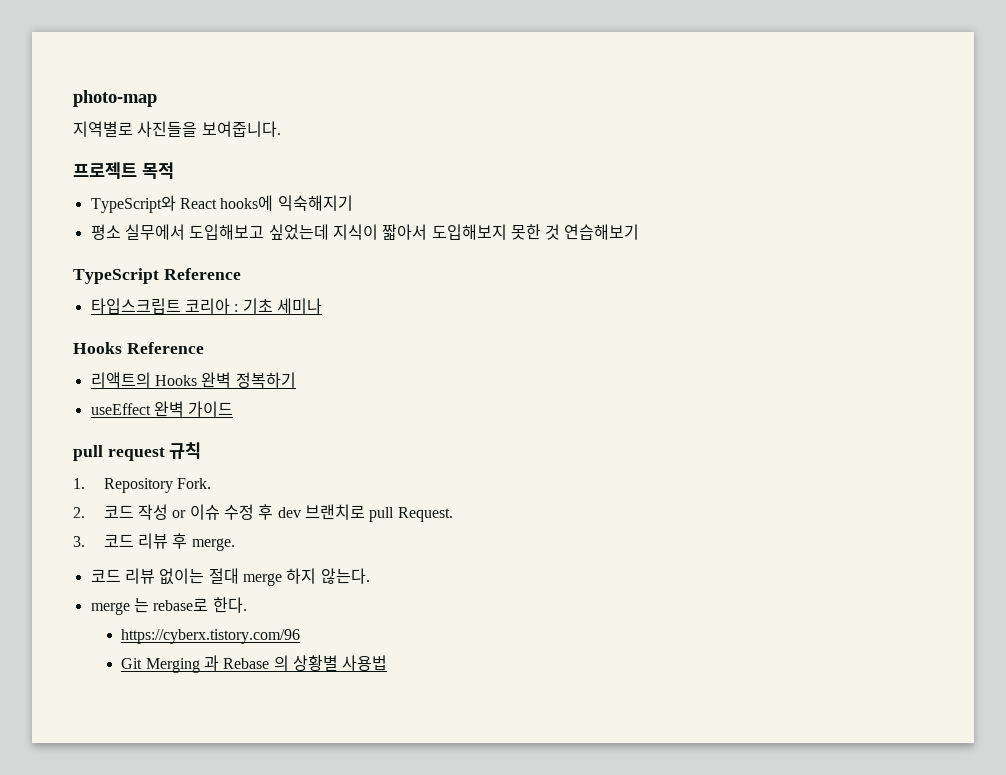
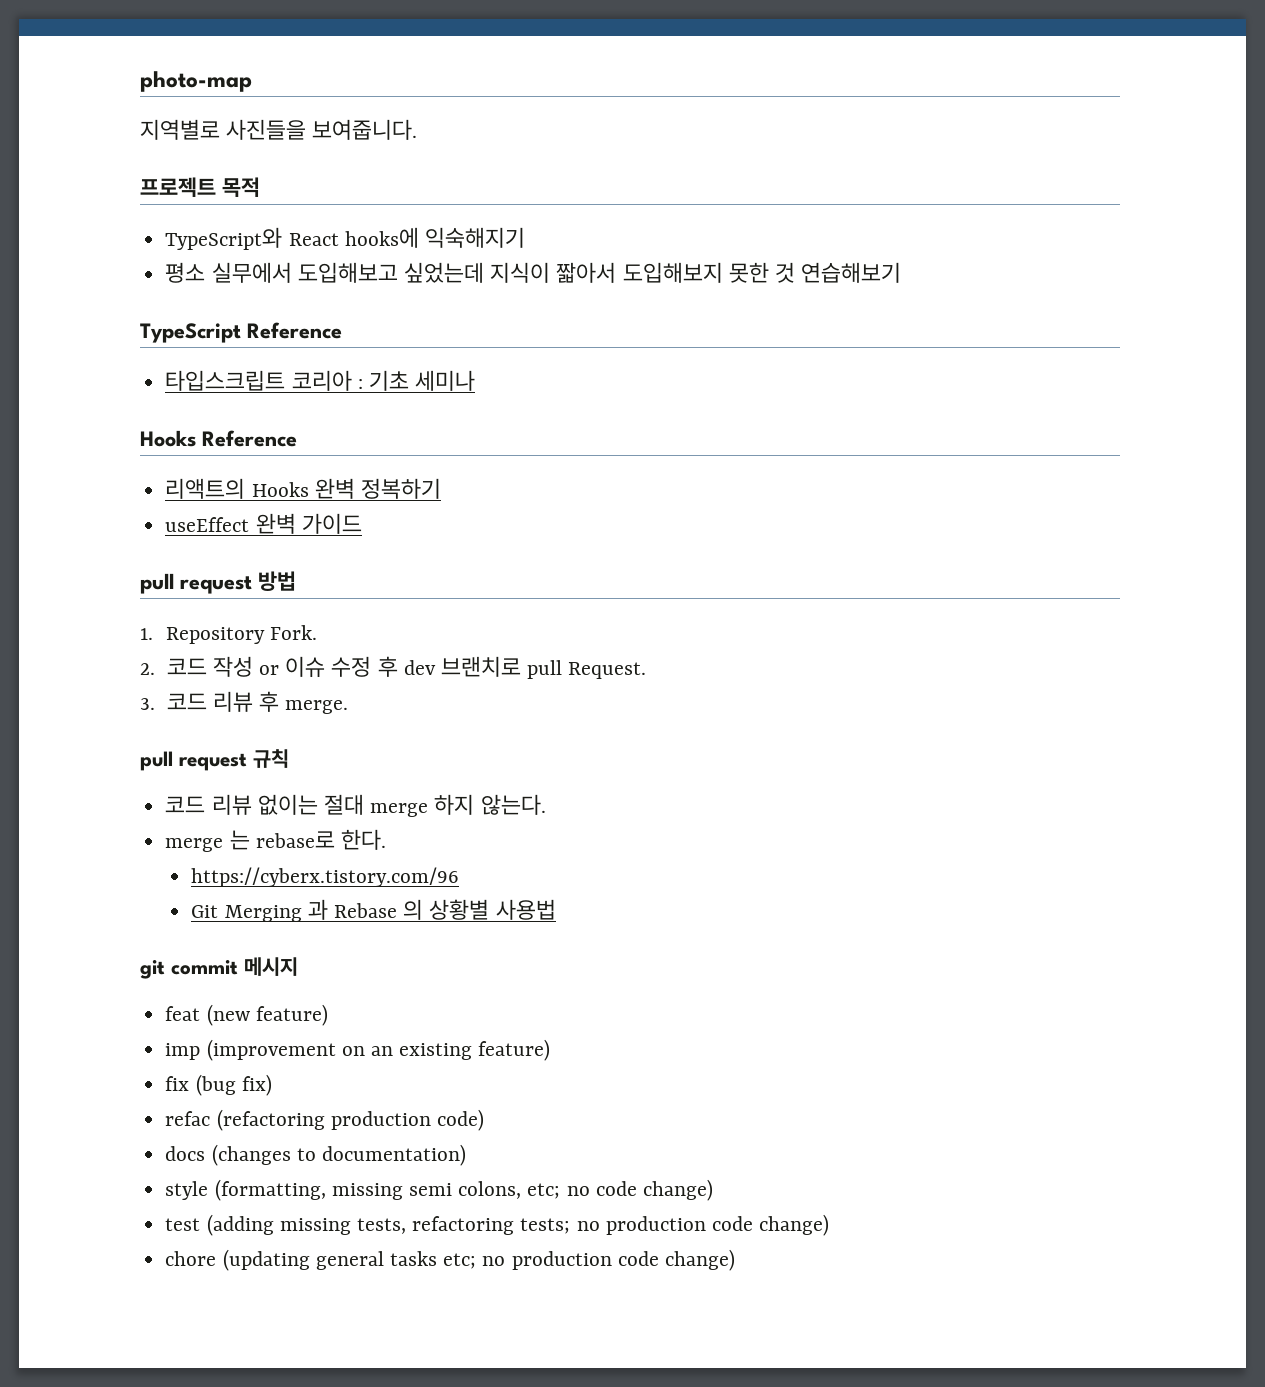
- pull request 규칙
+ pull request 방법
+ pull request 규칙
+ git commit 메시지
+ feat (new feature)
+ imp (improvement on an existing feature)
+ fix (bug fix)
+ refac (refactoring production code)
+ docs (changes to documentation)
+ style (formatting, missing semi colons, etc; no code change)
+ test (adding missing tests, refactoring tests; no production code change)
+ chore (updating general tasks etc; no production code change)

